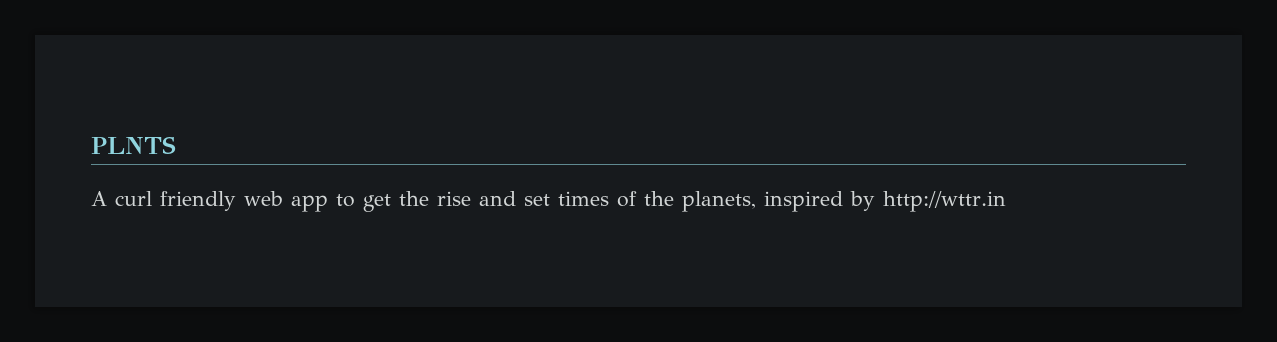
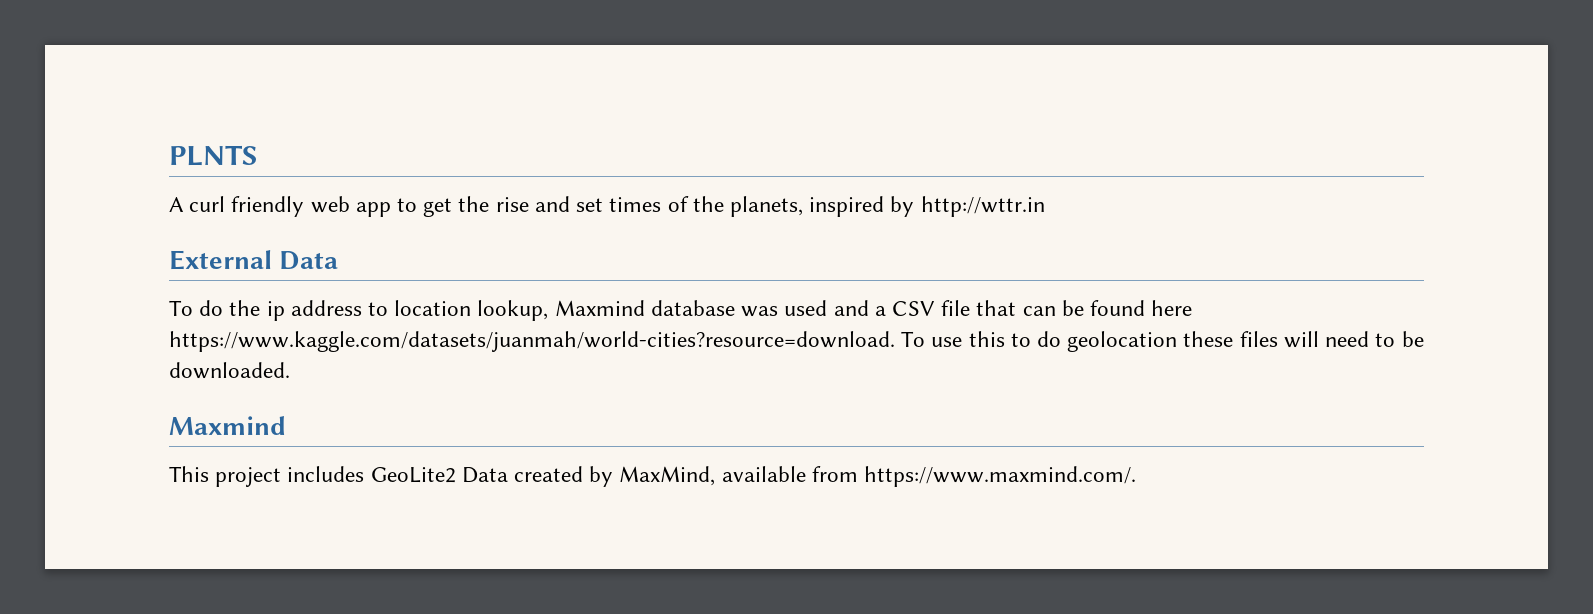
+ External Data
+ To do the ip address to location lookup, Maxmind database was used and a CSV file that can be found here https://www.kaggle.com/datasets/juanmah/world-cities?resource=download. To use this to do geolocation these files will need to be downloaded.
+ Maxmind
+ This project includes GeoLite2 Data created by MaxMind, available from https://www.maxmind.com/.

